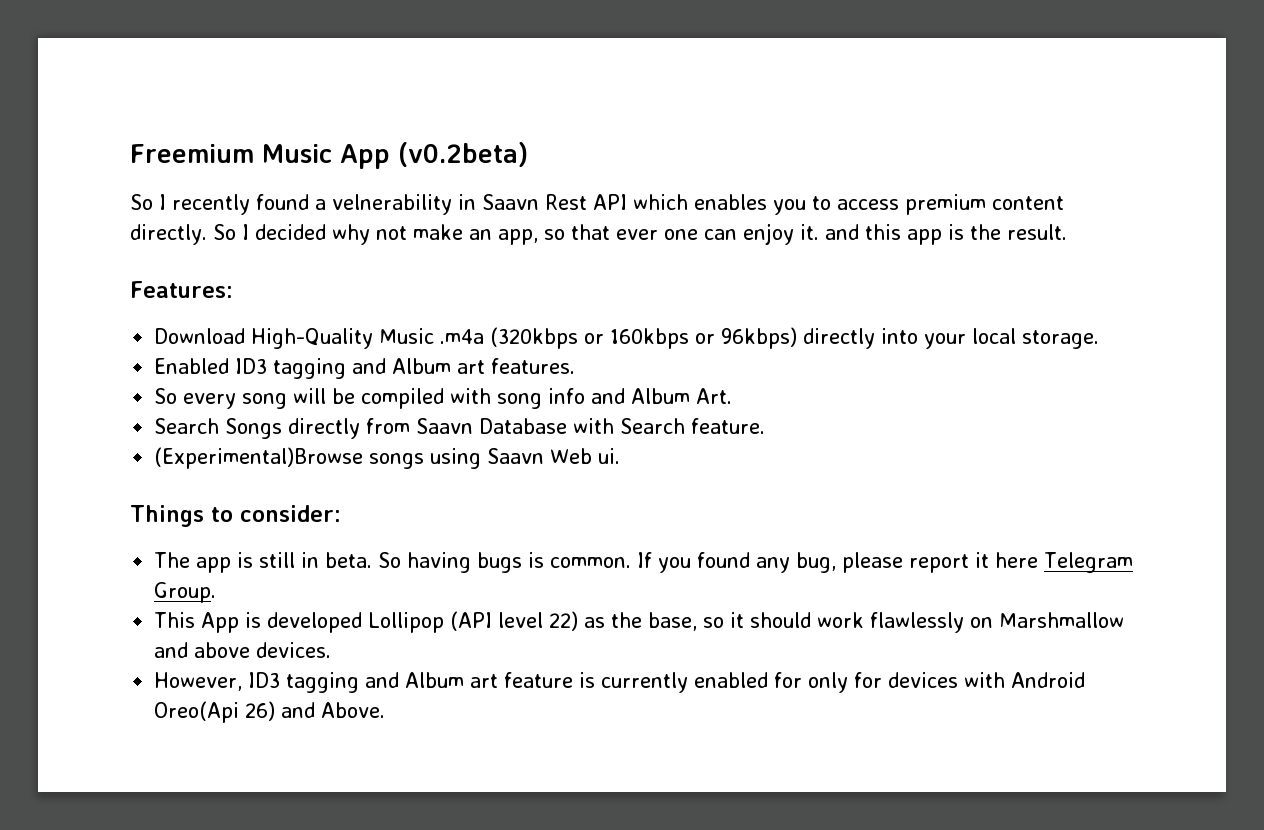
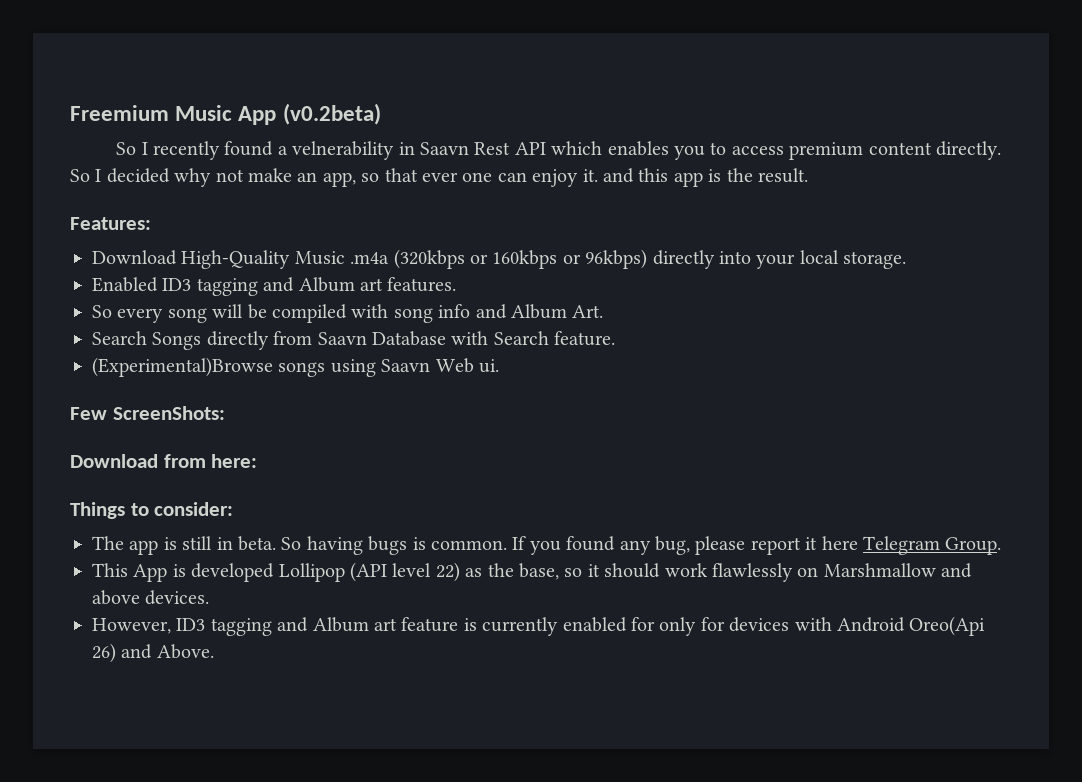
+ Few ScreenShots:
+ Download from here:

